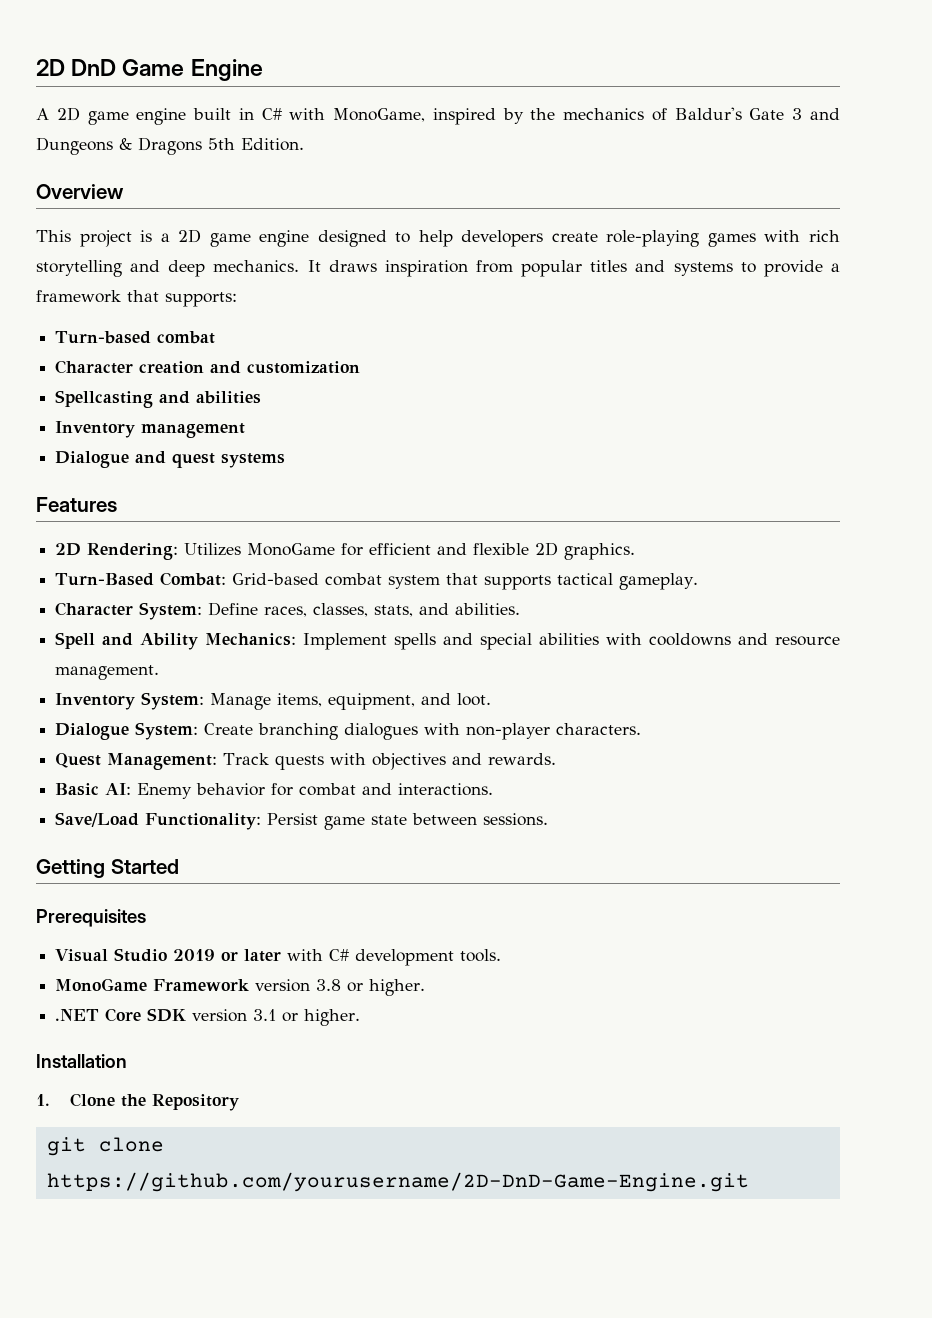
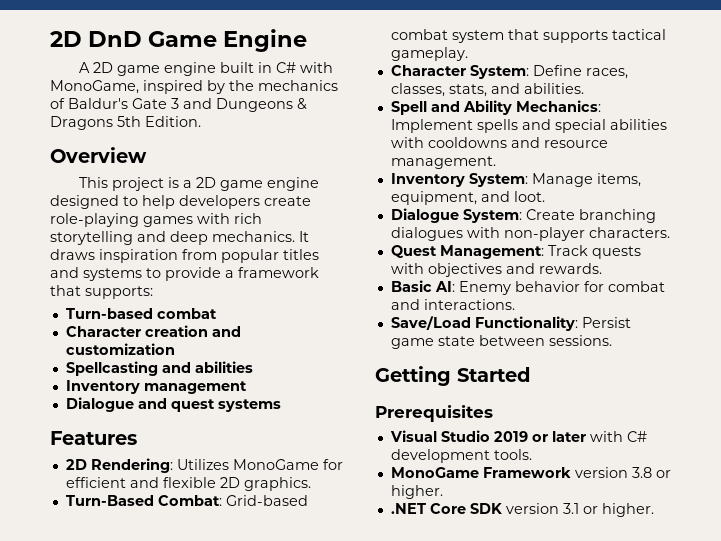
- Installation
- 1. Clone the Repository
- git clone https://github.com/yourusername/2D-DnD-Game-Engine.git

